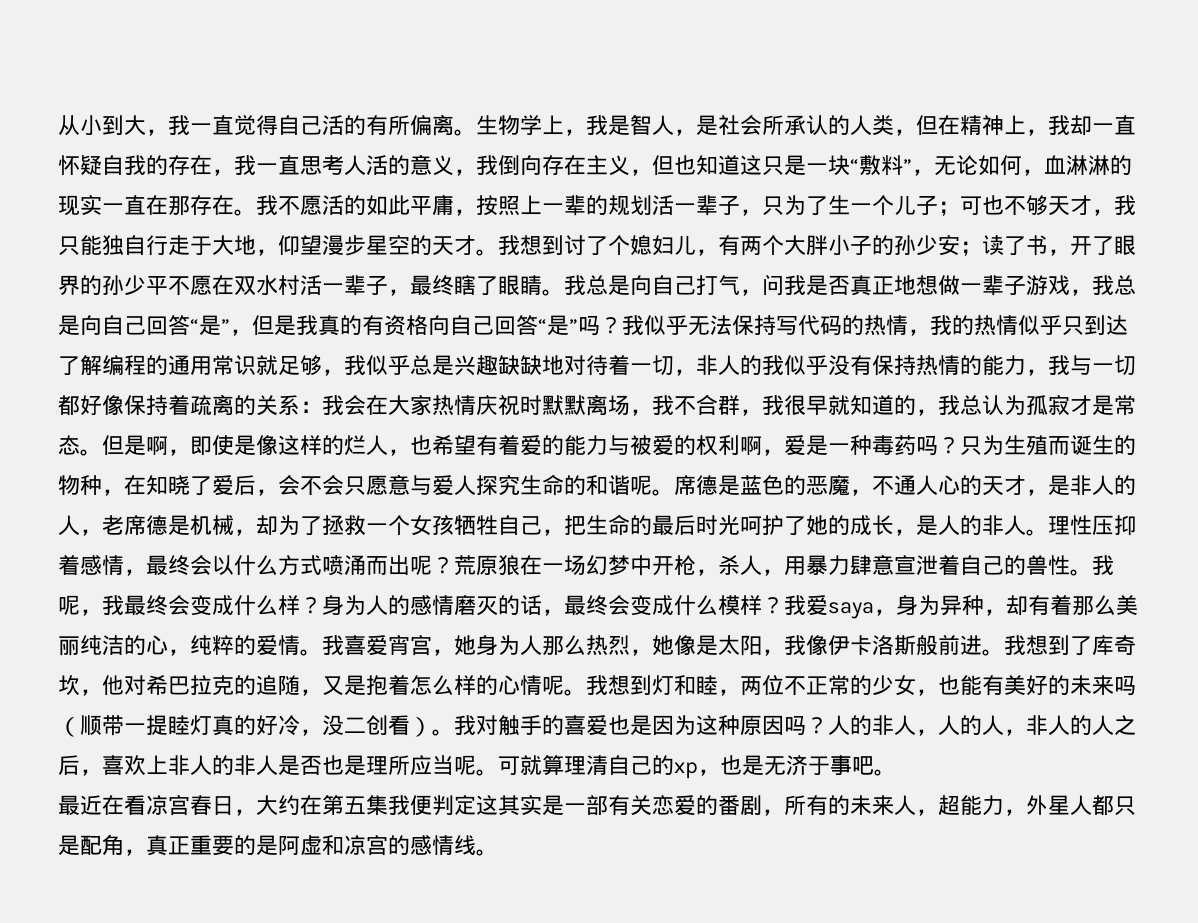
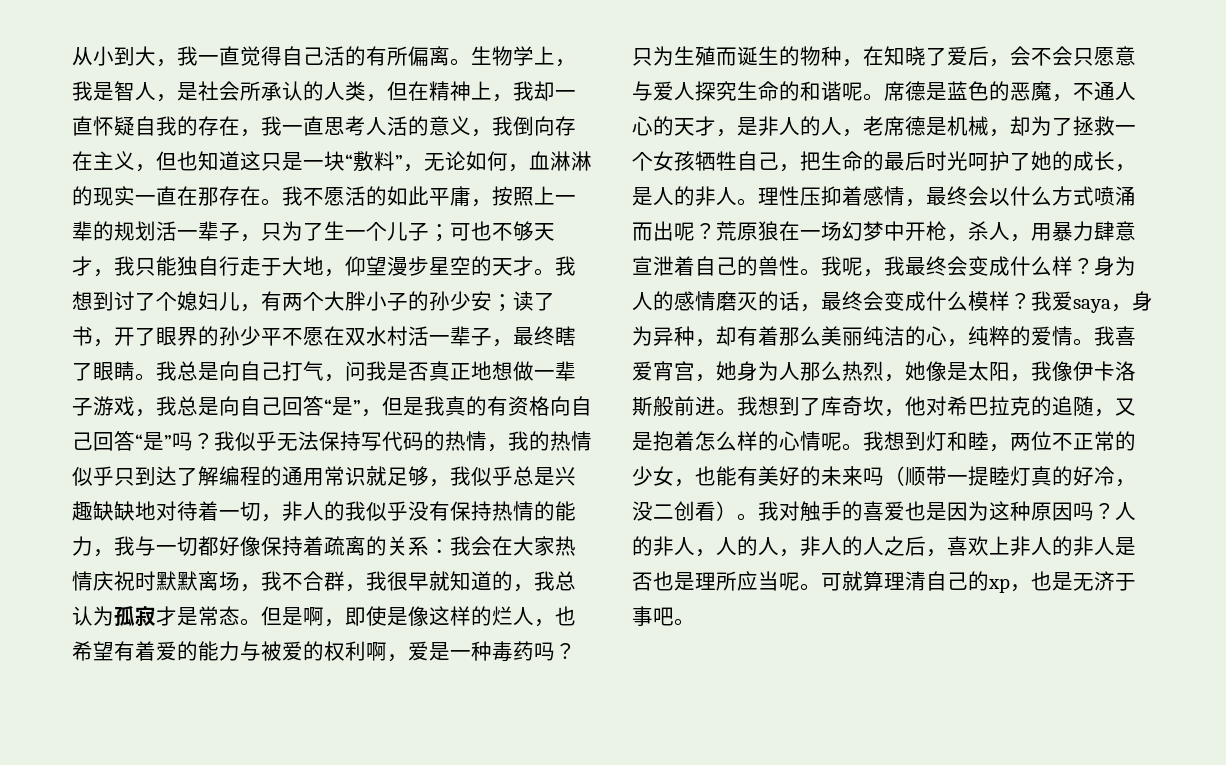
- 最近在看凉宫春日，大约在第五集我便判定这其实是一部有关恋爱的番剧，所有的未来人，超能力，外星人都只是配角，真正重要的是阿虚和凉宫的感情线。

